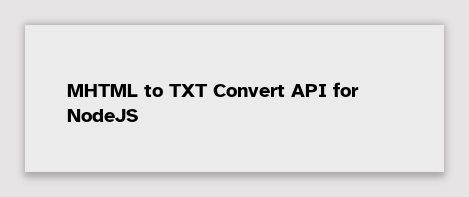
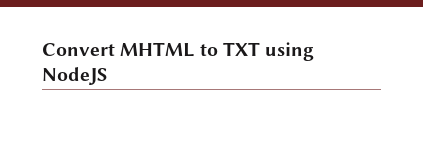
- MHTML to TXT Convert API for NodeJS
+ Convert MHTML to TXT using NodeJS

